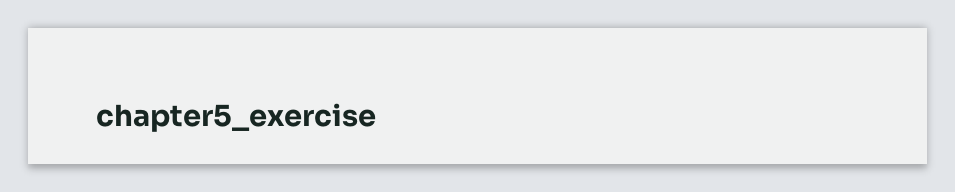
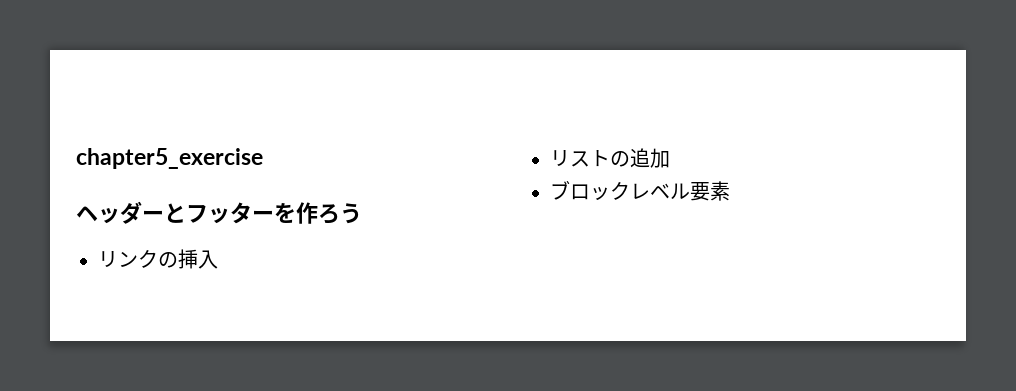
+ ヘッダーとフッターを作ろう
+ リンクの挿入
+ リストの追加
+ ブロックレベル要素

